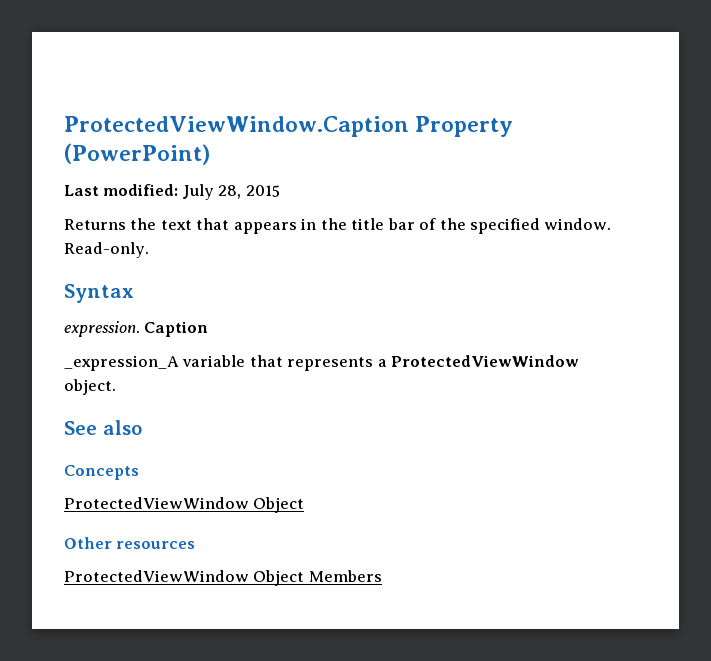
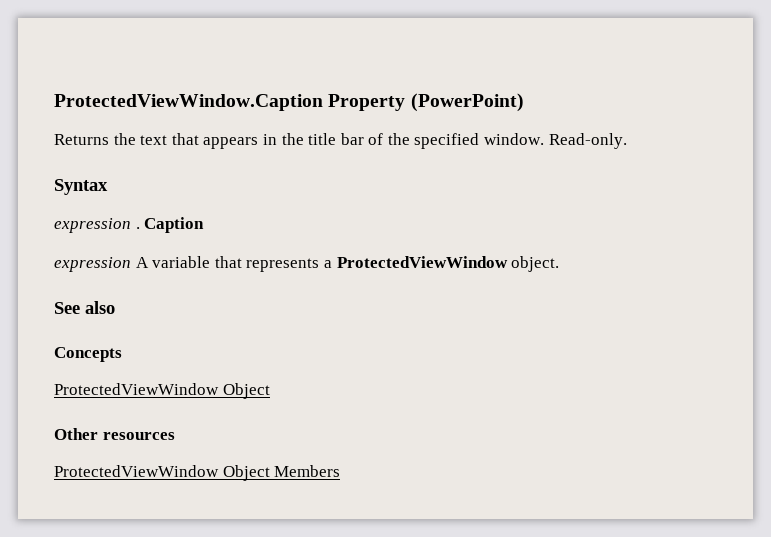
- Last modified: July 28, 2015
- expression.
+ expression .
- _expression_A variable that represents a ProtectedViewWindow object.
+ expression A variable that represents a ProtectedViewWindow object.

